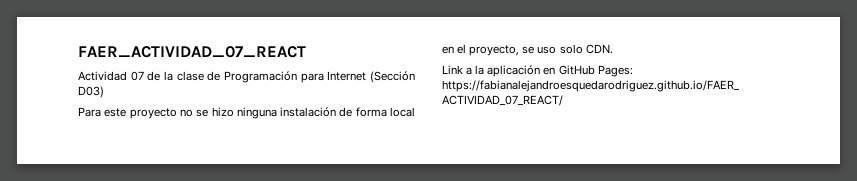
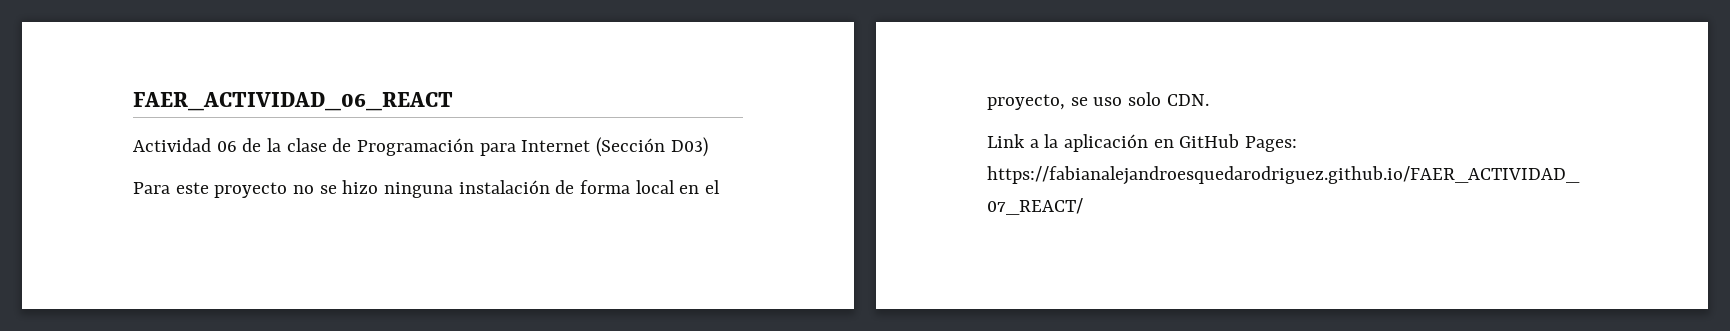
- FAER_ACTIVIDAD_07_REACT
+ FAER_ACTIVIDAD_06_REACT
- Actividad 07 de la clase de Programación para Internet (Sección D03)
+ Actividad 06 de la clase de Programación para Internet (Sección D03)

